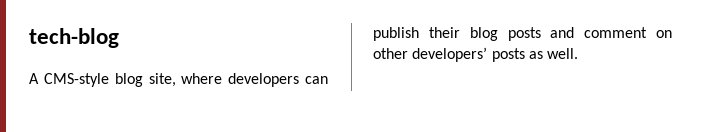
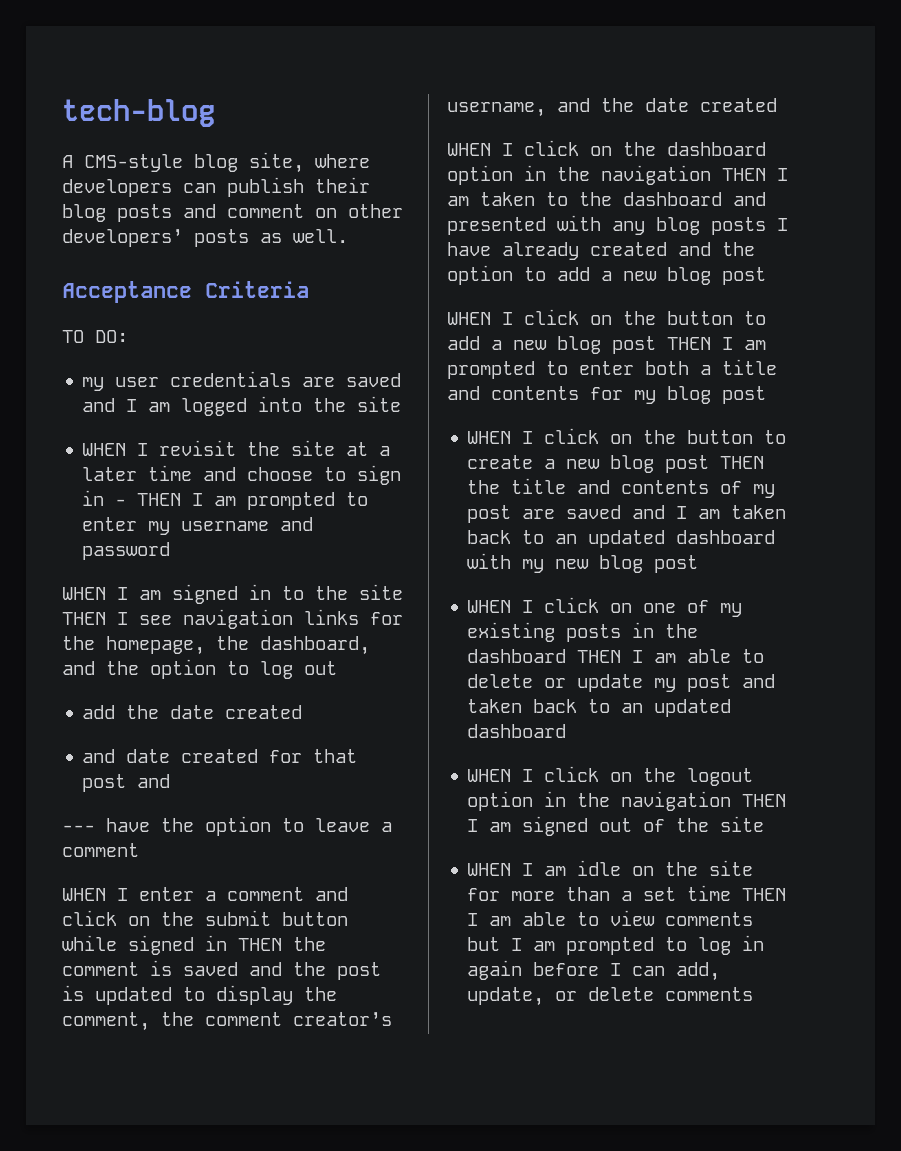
+ Acceptance Criteria
+ TO DO:
+ my user credentials are saved and I am logged into the site
+ WHEN I revisit the site at a later time and choose to sign in - THEN I am prompted to enter my username and password
+ WHEN I am signed in to the site THEN I see navigation links for the homepage, the dashboard, and the option to log out
+ add the date created
+ and date created for that post and
+ --- have the option to leave a comment
+ WHEN I enter a comment and click on the submit button while signed in THEN the comment is saved and the post is updated to display the comment, the comment creator’s username, and the date created
+ WHEN I click on the dashboard option in the navigation THEN I am taken to the dashboard and presented with any blog posts I have already created and the option to add a new blog post
+ WHEN I click on the button to add a new blog post THEN I am prompted to enter both a title and contents for my blog post
+ WHEN I click on the button to create a new blog post THEN the title and contents of my post are saved and I am taken back to an updated dashboard with my new blog post
+ WHEN I click on one of my existing posts in the dashboard THEN I am able to delete or update my post and taken back to an updated dashboard
+ WHEN I click on the logout option in the navigation THEN I am signed out of the site
+ WHEN I am idle on the site for more than a set time THEN I am able to view comments but I am prompted to log in again before I can add, update, or delete comments

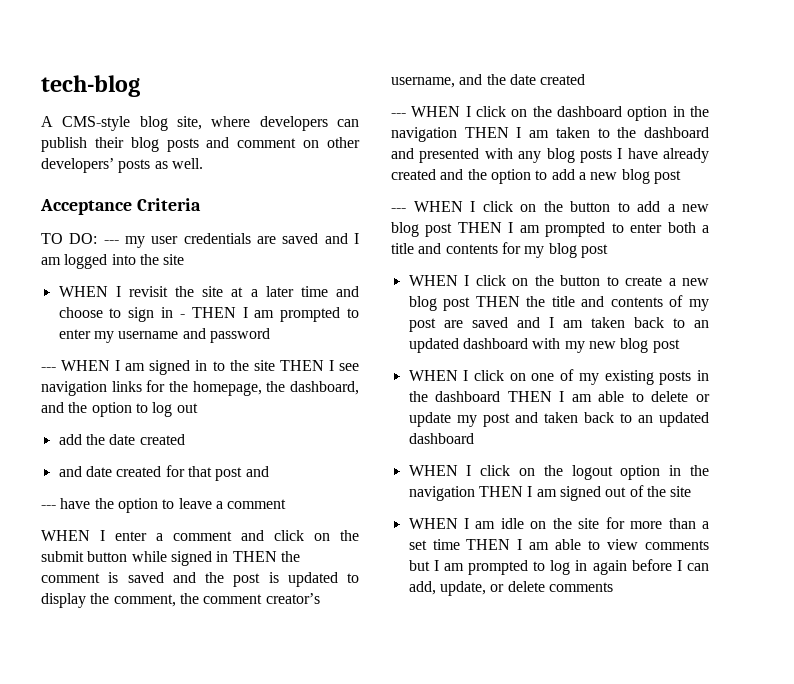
- TO DO:
- my user credentials are saved and I am logged into the site
+ TO DO: --- my user credentials are saved and I am logged into the site
- WHEN I am signed in to the site THEN I see navigation links for the homepage, the dashboard, and the option to log out
+ --- WHEN I am signed in to the site THEN I see navigation links for the homepage, the dashboard, and the option to log out
- WHEN I click on the dashboard option in the navigation THEN I am taken to the dashboard and presented with any blog posts I have already created and the option to add a new blog post
+ --- WHEN I click on the dashboard option in the navigation THEN I am taken to the dashboard and presented with any blog posts I have already created and the option to add a new blog post
- WHEN I click on the button to add a new blog post THEN I am prompted to enter both a title and contents for my blog post
+ --- WHEN I click on the button to add a new blog post THEN I am prompted to enter both a title and contents for my blog post

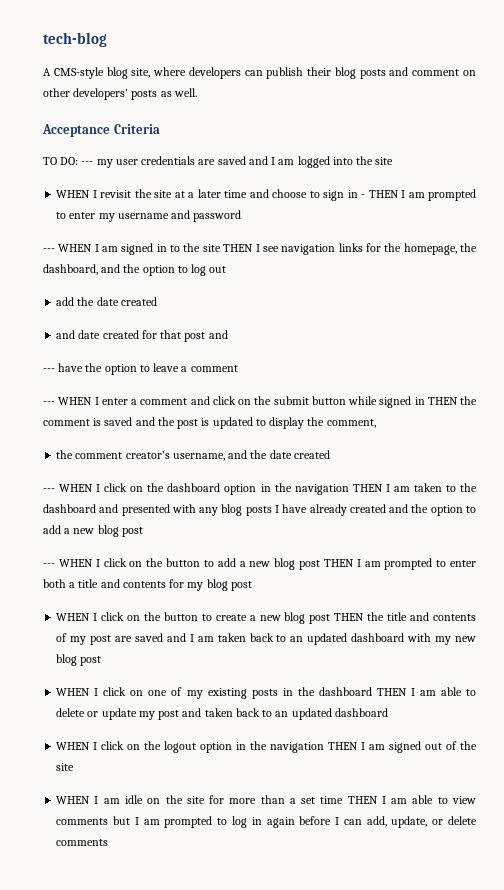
- WHEN I enter a comment and click on the submit button while signed in THEN the comment is saved and the post is updated to display the comment, the comment creator’s username, and the date created
+ --- WHEN I enter a comment and click on the submit button while signed in THEN the comment is saved and the post is updated to display the comment,
+ the comment creator’s username, and the date created

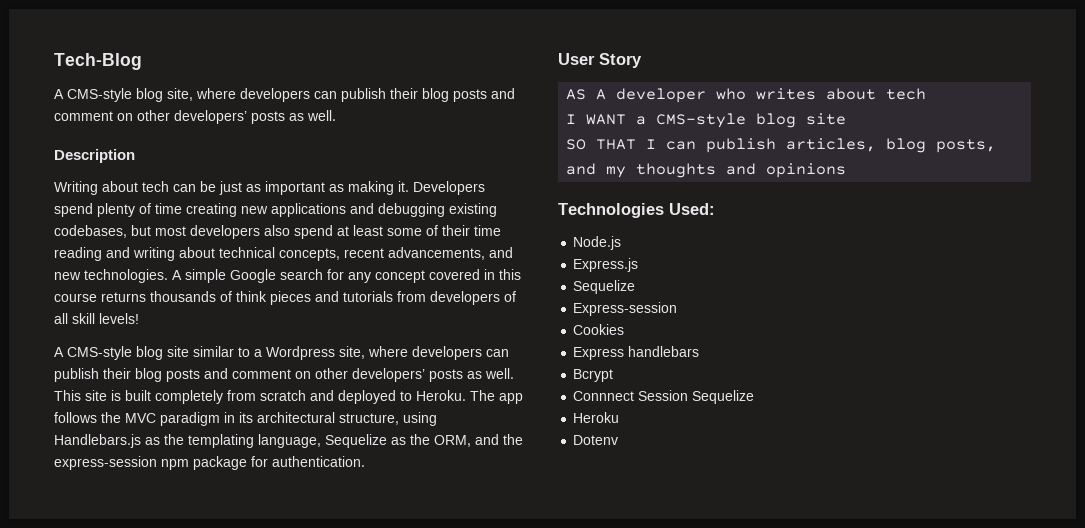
- tech-blog
+ Tech-Blog
- Acceptance Criteria
- TO DO: --- my user credentials are saved and I am logged into the site
- WHEN I revisit the site at a later time and choose to sign in - THEN I am prompted to enter my username and password
- --- WHEN I am signed in to the site THEN I see navigation links for the homepage, the dashboard, and the option to log out
- add the date created
- and date created for that post and
- --- have the option to leave a comment
- --- WHEN I enter a comment and click on the submit button while signed in THEN the comment is saved and the post is updated to display the comment,
- the comment creator’s username, and the date created
- --- WHEN I click on the dashboard option in the navigation THEN I am taken to the dashboard and presented with any blog posts I have already created and the option to add a new blog post
- --- WHEN I click on the button to add a new blog post THEN I am prompted to enter both a title and contents for my blog post
- WHEN I click on the button to create a new blog post THEN the title and contents of my post are saved and I am taken back to an updated dashboard with my new blog post
- WHEN I click on one of my existing posts in the dashboard THEN I am able to delete or update my post and taken back to an updated dashboard
- WHEN I click on the logout option in the navigation THEN I am signed out of the site
- WHEN I am idle on the site for more than a set time THEN I am able to view comments but I am prompted to log in again before I can add, update, or delete comments
+ Description
+ Writing about tech can be just as important as making it. Developers spend plenty of time creating new applications and debugging existing codebases, but most developers also spend at least some of their time reading and writing about technical concepts, recent advancements, and new technologies. A simple Google search for any concept covered in this course returns thousands of think pieces and tutorials from developers of all skill levels!
+ A CMS-style blog site similar to a Wordpress site, where developers can publish their blog posts and comment on other developers’ posts as well. This site is built completely from scratch and deployed to Heroku. The app follows the MVC paradigm in its architectural structure, using Handlebars.js as the templating language, Sequelize as the ORM, and the express-session npm package for authentication.
+ User Story
+ AS A developer who writes about tech
+ I WANT a CMS-style blog site
+ SO THAT I can publish articles, blog posts, and my thoughts and opinions
+ Technologies Used:
+ Node.js
+ Express.js
+ Sequelize
+ Express-session
+ Cookies
+ Express handlebars
+ Bcrypt
+ Connnect Session Sequelize
+ Heroku
+ Dotenv

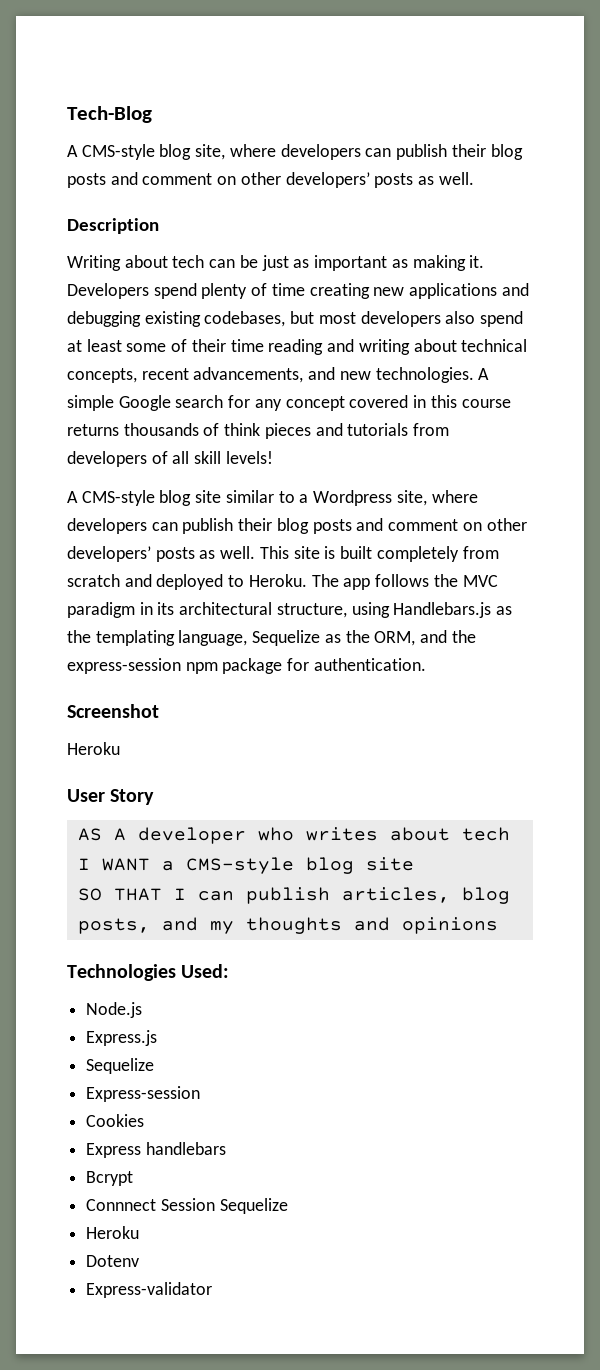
+ Screenshot
+ Heroku
+ Express-validator

